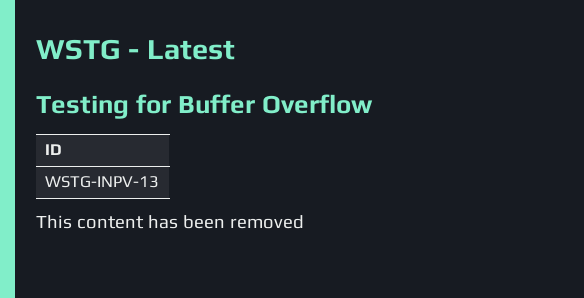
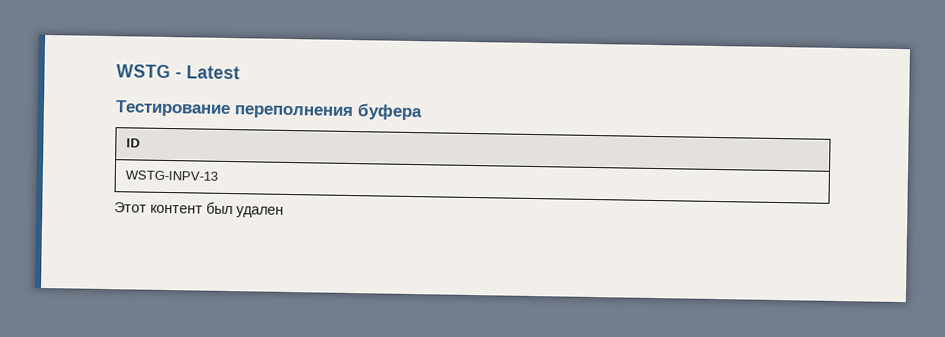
- Testing for Buffer Overflow
+ Тестирование переполнения буфера
  ID
  WSTG-INPV-13
- This content has been removed
+ Этот контент был удален

